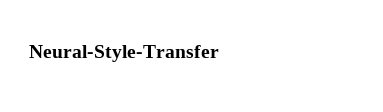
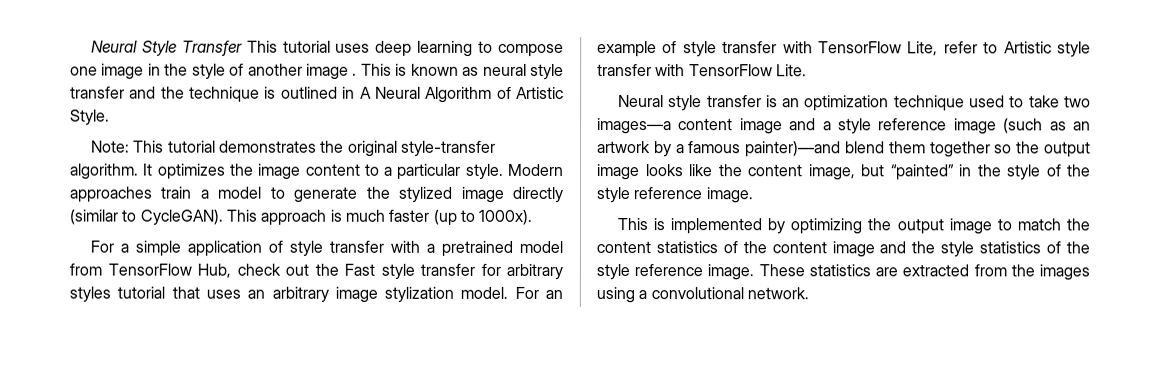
- Neural-Style-Transfer
+ Neural Style Transfer This tutorial uses deep learning to compose one image in the style of another image . This is known as neural style transfer and the technique is outlined in A Neural Algorithm of Artistic Style.
+ Note: This tutorial demonstrates the original style-transfer algorithm. It optimizes the image content to a particular style. Modern approaches train a model to generate the stylized image directly (similar to CycleGAN). This approach is much faster (up to 1000x).
+ For a simple application of style transfer with a pretrained model from TensorFlow Hub, check out the Fast style transfer for arbitrary styles tutorial that uses an arbitrary image stylization model. For an example of style transfer with TensorFlow Lite, refer to Artistic style transfer with TensorFlow Lite.
+ Neural style transfer is an optimization technique used to take two images—a content image and a style reference image (such as an artwork by a famous painter)—and blend them together so the output image looks like the content image, but “painted” in the style of the style reference image.
+ This is implemented by optimizing the output image to match the content statistics of the content image and the style statistics of the style reference image. These statistics are extracted from the images using a convolutional network.

